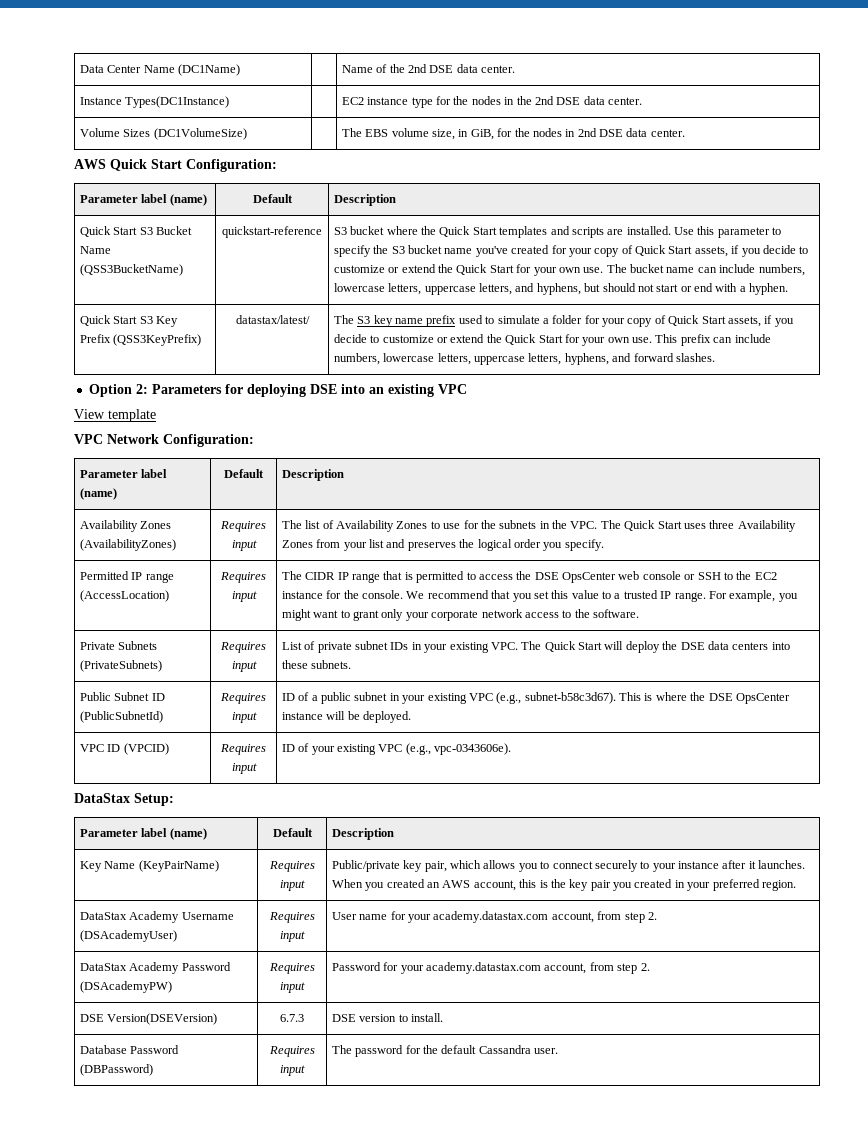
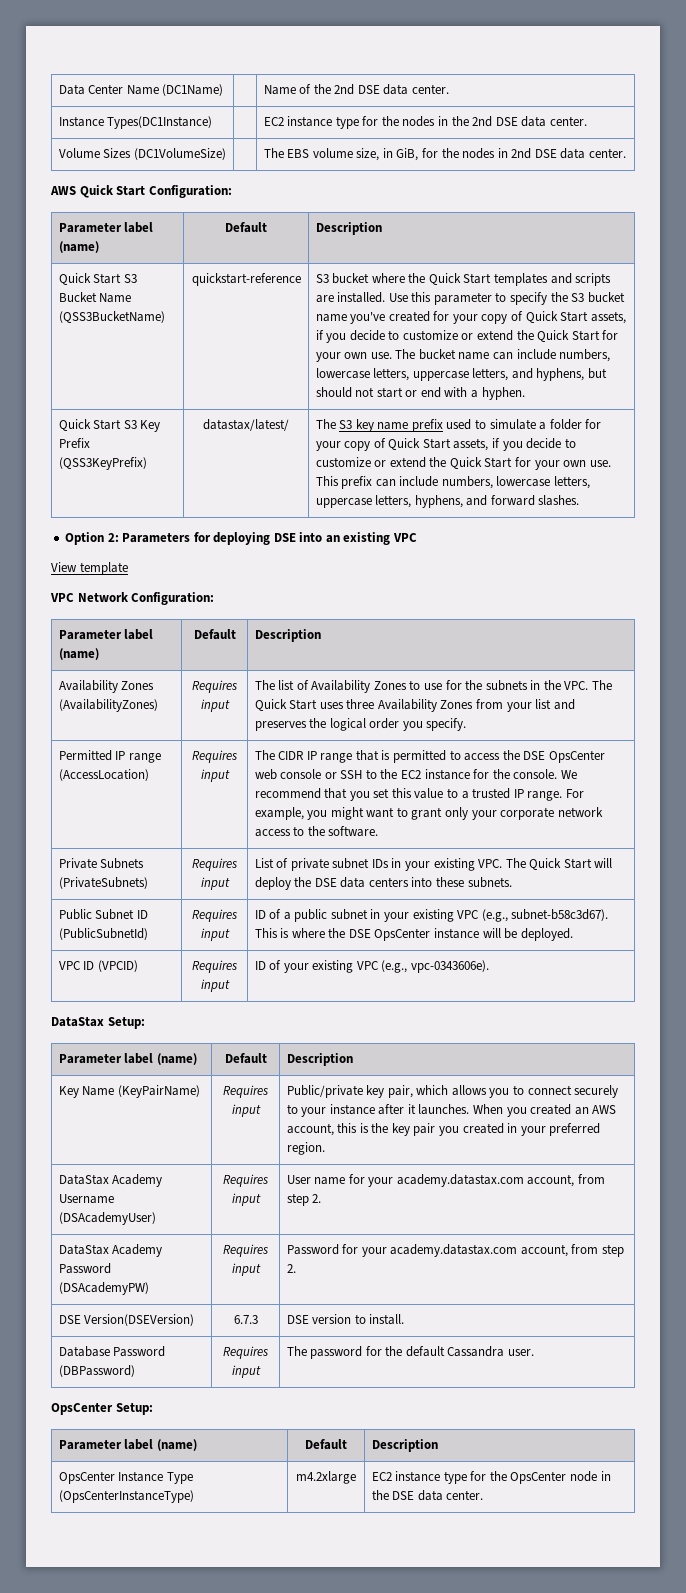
+ OpsCenter Setup:
+ Parameter label (name) | Default | Description
+ OpsCenter Instance Type (OpsCenterInstanceType) | m4.2xlarge | EC2 instance type for the OpsCenter node in the DSE data center.

